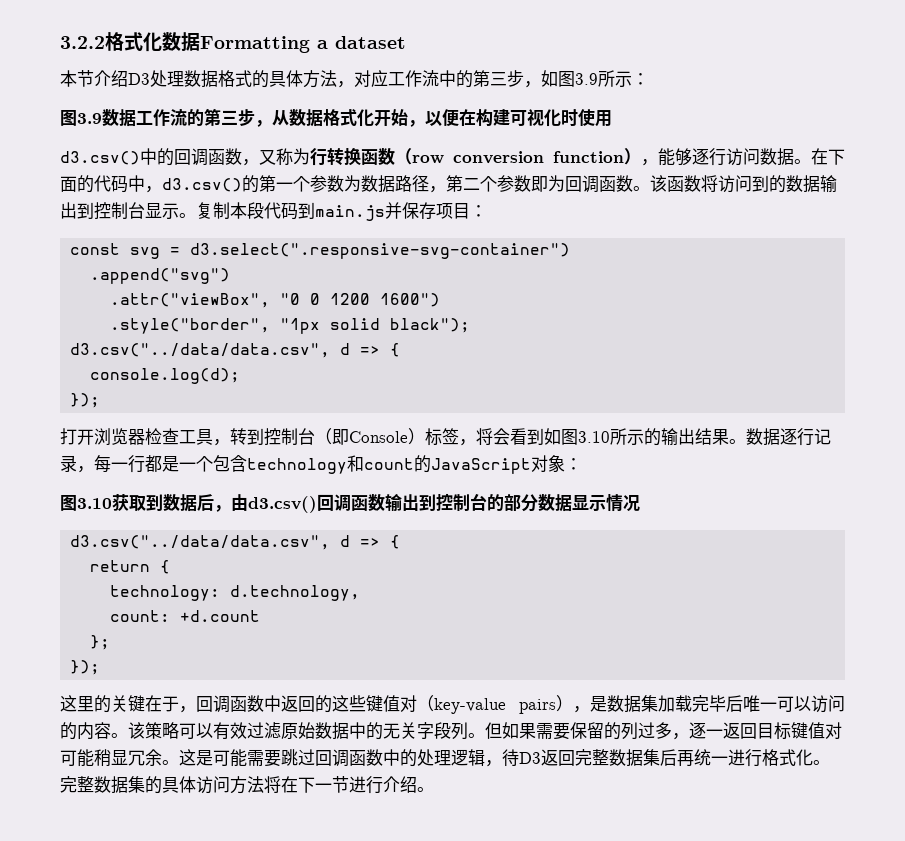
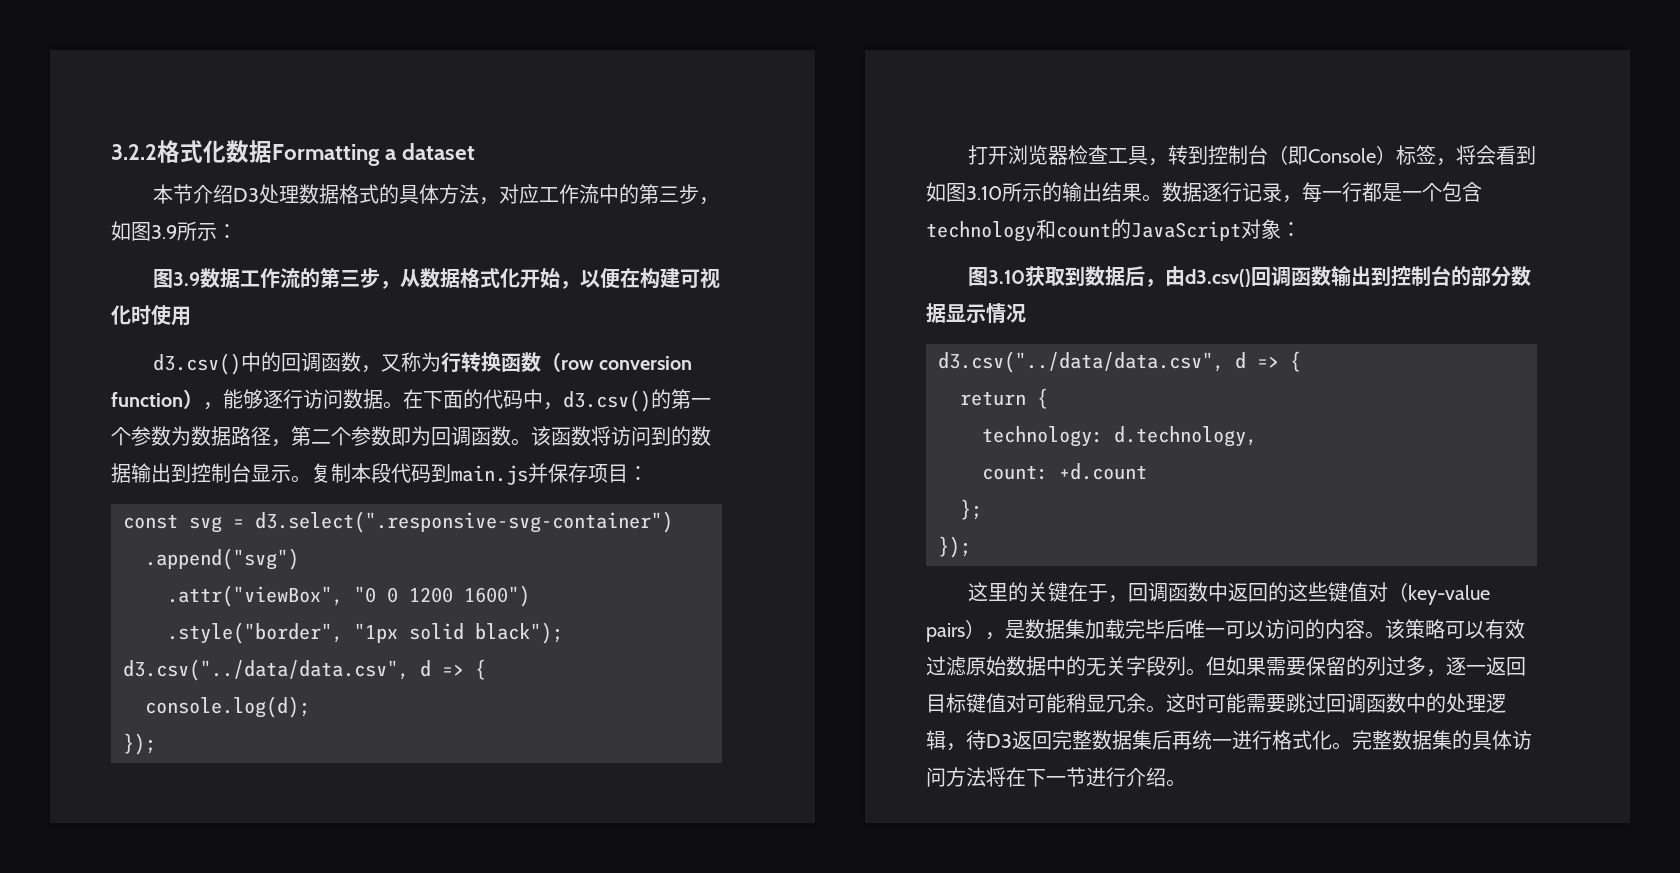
- 这是可能需要跳过回调函数中的处理逻辑，待D3返回完整数据集后再统一进行格式化。
+ 这时可能需要跳过回调函数中的处理逻辑，待D3返回完整数据集后再统一进行格式化。

